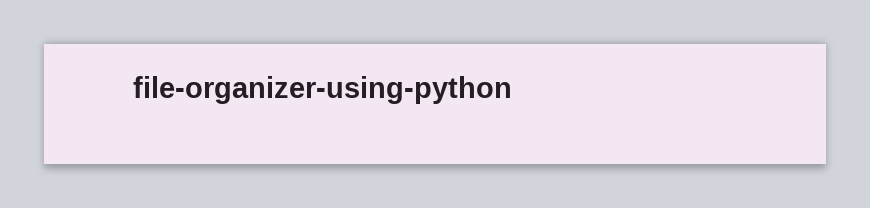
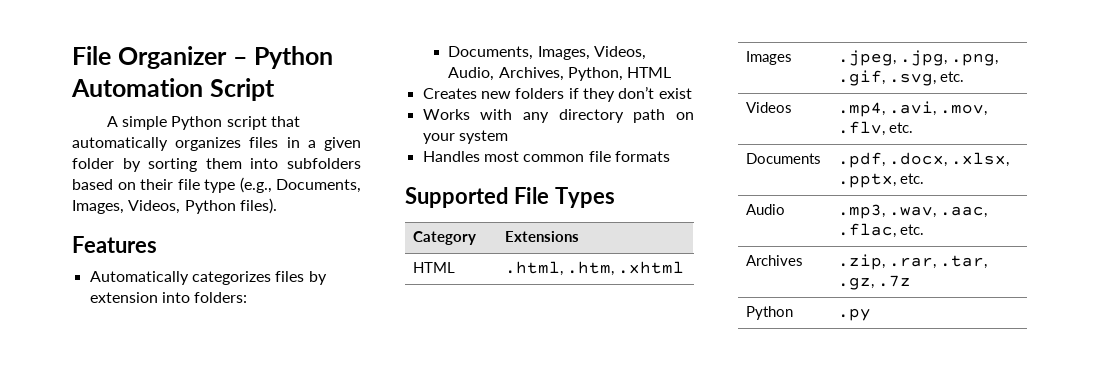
- file-organizer-using-python
+ File Organizer – Python Automation Script
+ A simple Python script that automatically organizes files in a given folder by sorting them into subfolders based on their file type (e.g., Documents, Images, Videos, Python files).
+ Features
+ Automatically categorizes files by extension into folders:
+ Documents, Images, Videos, Audio, Archives, Python, HTML
+ Creates new folders if they don’t exist
+ Works with any directory path on your system
+ Handles most common file formats
+ Supported File Types
+ Category | Extensions
+ HTML | .html, .htm, .xhtml
+ Images | .jpeg, .jpg, .png, .gif, .svg, etc.
+ Videos | .mp4, .avi, .mov, .flv, etc.
+ Documents | .pdf, .docx, .xlsx, .pptx, etc.
+ Audio | .mp3, .wav, .aac, .flac, etc.
+ Archives | .zip, .rar, .tar, .gz, .7z
+ Python | .py

